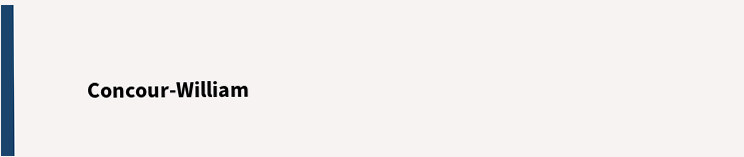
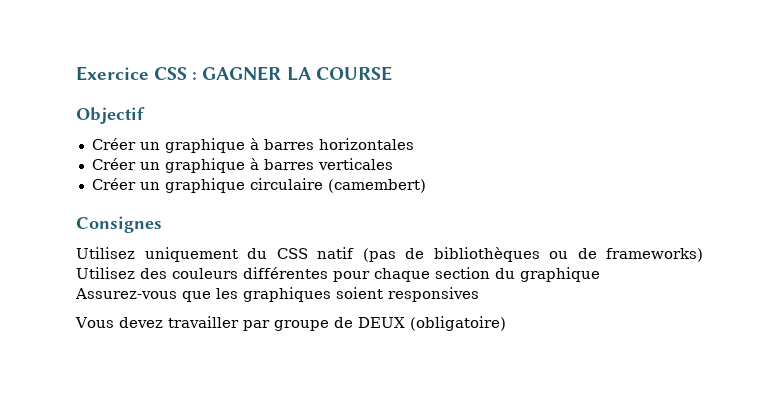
- Concour-William
+ Exercice CSS : GAGNER LA COURSE
+ Objectif
+ Créer un graphique à barres horizontales
+ Créer un graphique à barres verticales
+ Créer un graphique circulaire (camembert)
+ Consignes
+ Utilisez uniquement du CSS natif (pas de bibliothèques ou de frameworks) Utilisez des couleurs différentes pour chaque section du graphique Assurez-vous que les graphiques soient responsives
+ Vous devez travailler par groupe de DEUX (obligatoire)

